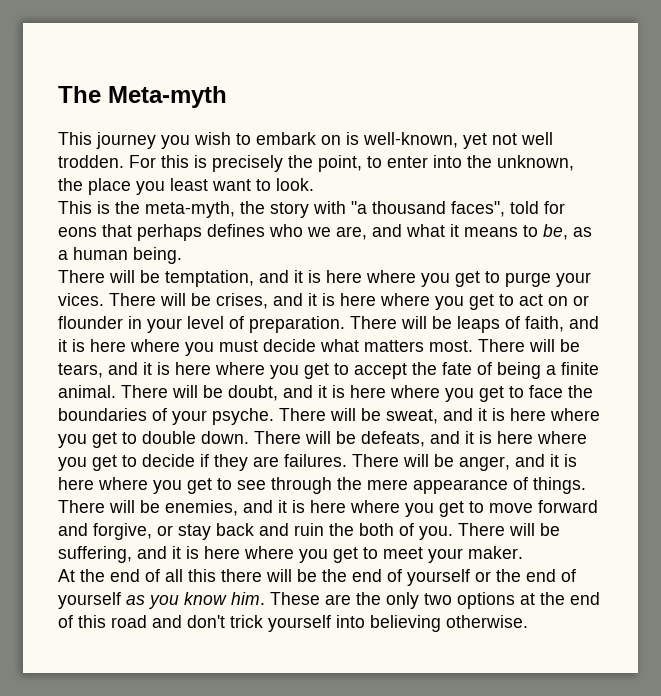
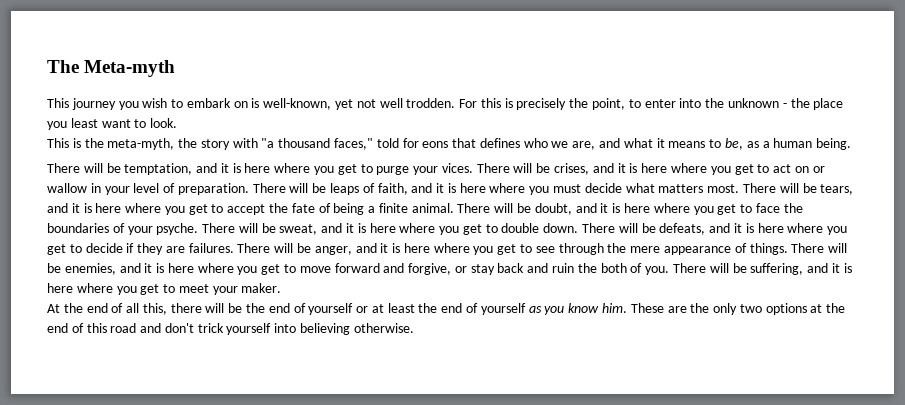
- For this is precisely the point, to enter into the unknown, the place you least want to look.
+ For this is precisely the point, to enter into the unknown - the place you least want to look.
- This is the meta-myth, the story with "a thousand faces", told for eons that perhaps defines who we are, and what it means to be, as a human being.
+ This is the meta-myth, the story with "a thousand faces," told for eons that defines who we are, and what it means to be, as a human being.
- There will be crises, and it is here where you get to act on or flounder in your level of preparation.
+ There will be crises, and it is here where you get to act on or wallow in your level of preparation.
- At the end of all this there will be the end of yourself or the end of yourself as you know him.
+ At the end of all this, there will be the end of yourself or at least the end of yourself as you know him.

